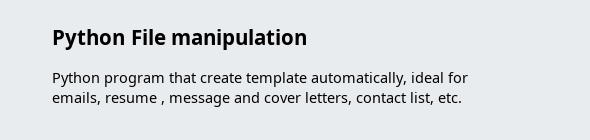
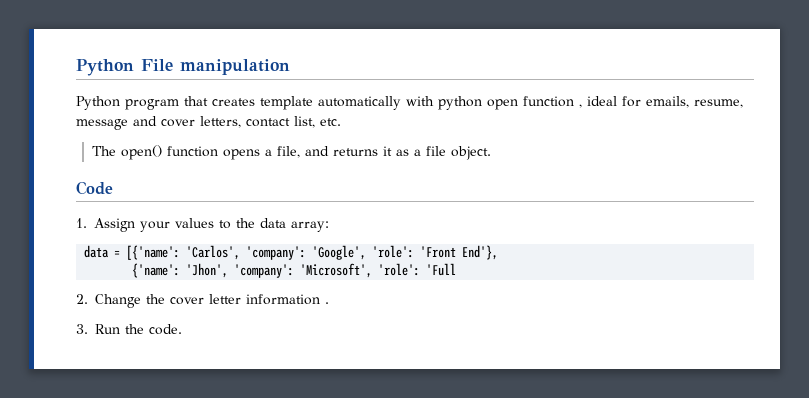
- Python program that create template automatically, ideal for emails, resume , message and cover letters, contact list, etc.
+ Python program that creates template automatically with python open function , ideal for emails, resume, message and cover letters, contact list, etc.
+ The open() function opens a file, and returns it as a file object.
+ Code
+ 1. Assign your values to the data array:
+ data = [{'name': 'Carlos', 'company': 'Google', 'role': 'Front End'},
+ {'name': 'Jhon', 'company': 'Microsoft', 'role': 'Full
+ 2. Change the cover letter information .
+ 3. Run the code.

